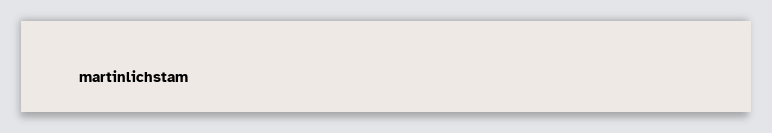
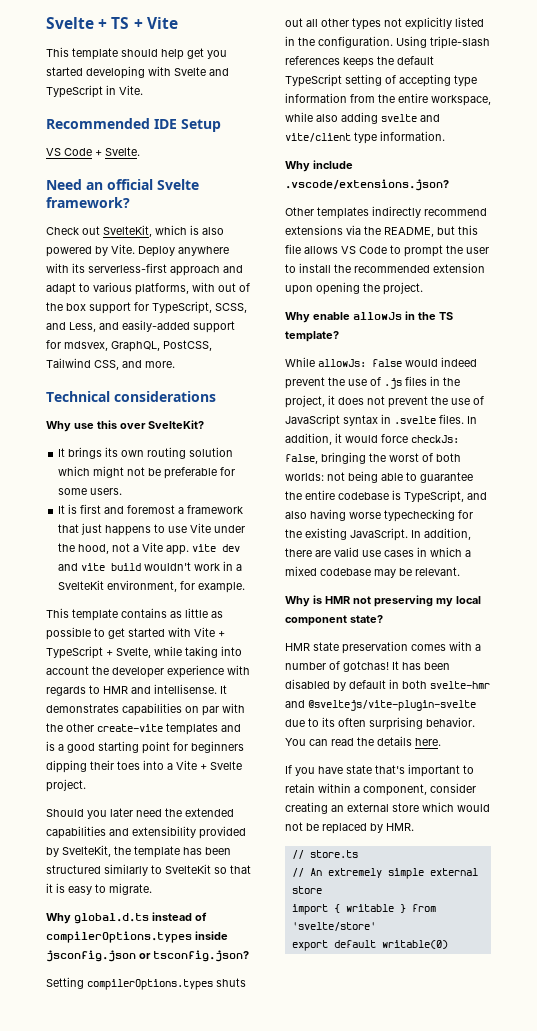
- martinlichstam
+ Svelte + TS + Vite
+ This template should help get you started developing with Svelte and TypeScript in Vite.
+ Recommended IDE Setup
+ VS Code + Svelte.
+ Need an official Svelte framework?
+ Check out SvelteKit, which is also powered by Vite. Deploy anywhere with its serverless-first approach and adapt to various platforms, with out of the box support for TypeScript, SCSS, and Less, and easily-added support for mdsvex, GraphQL, PostCSS, Tailwind CSS, and more.
+ Technical considerations
+ Why use this over SvelteKit?
+ It brings its own routing solution which might not be preferable for some users.
+ It is first and foremost a framework that just happens to use Vite under the hood, not a Vite app. vite dev and vite build wouldn't work in a SvelteKit environment, for example.
+ This template contains as little as possible to get started with Vite + TypeScript + Svelte, while taking into account the developer experience with regards to HMR and intellisense. It demonstrates capabilities on par with the other create-vite templates and is a good starting point for beginners dipping their toes into a Vite + Svelte project.
+ Should you later need the extended capabilities and extensibility provided by SvelteKit, the template has been structured similarly to SvelteKit so that it is easy to migrate.
+ Why global.d.ts instead of compilerOptions.types inside jsconfig.json or tsconfig.json?
+ Setting compilerOptions.types shuts out all other types not explicitly listed in the configuration. Using triple-slash references keeps the default TypeScript setting of accepting type information from the entire workspace, while also adding svelte and vite/client type information.
+ Why include .vscode/extensions.json?
+ Other templates indirectly recommend extensions via the README, but this file allows VS Code to prompt the user to install the recommended extension upon opening the project.
+ Why enable allowJs in the TS template?
+ While allowJs: false would indeed prevent the use of .js files in the project, it does not prevent the use of JavaScript syntax in .svelte files. In addition, it would force checkJs: false, bringing the worst of both worlds: not being able to guarantee the entire codebase is TypeScript, and also having worse typechecking for the existing JavaScript. In addition, there are valid use cases in which a mixed codebase may be relevant.
+ Why is HMR not preserving my local component state?
+ HMR state preservation comes with a number of gotchas! It has been disabled by default in both svelte-hmr and @sveltejs/vite-plugin-svelte due to its often surprising behavior. You can read the details here.
+ If you have state that's important to retain within a component, consider creating an external store which would not be replaced by HMR.
+ // store.ts
+ // An extremely simple external store
+ import { writable } from 'svelte/store'
+ export default writable(0)

